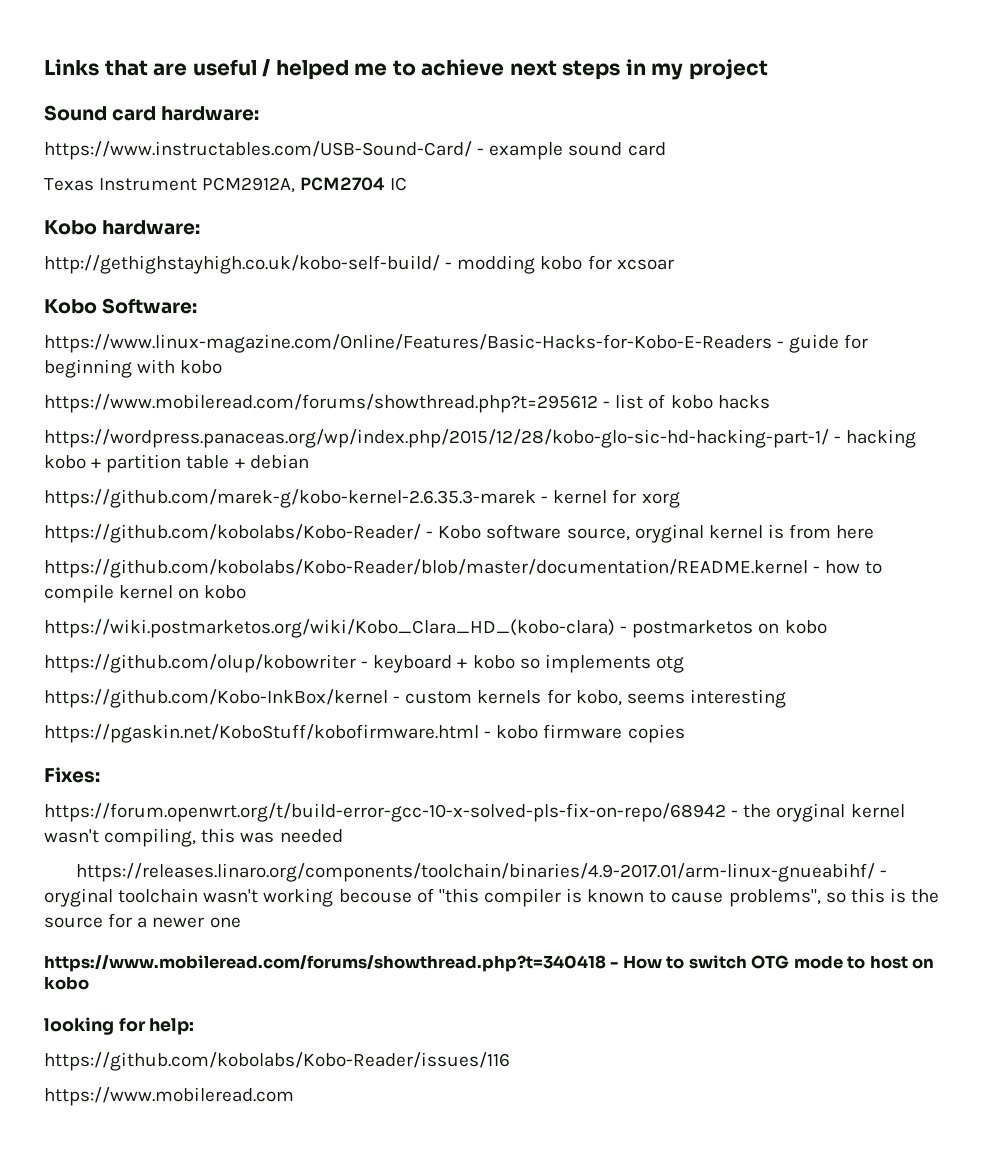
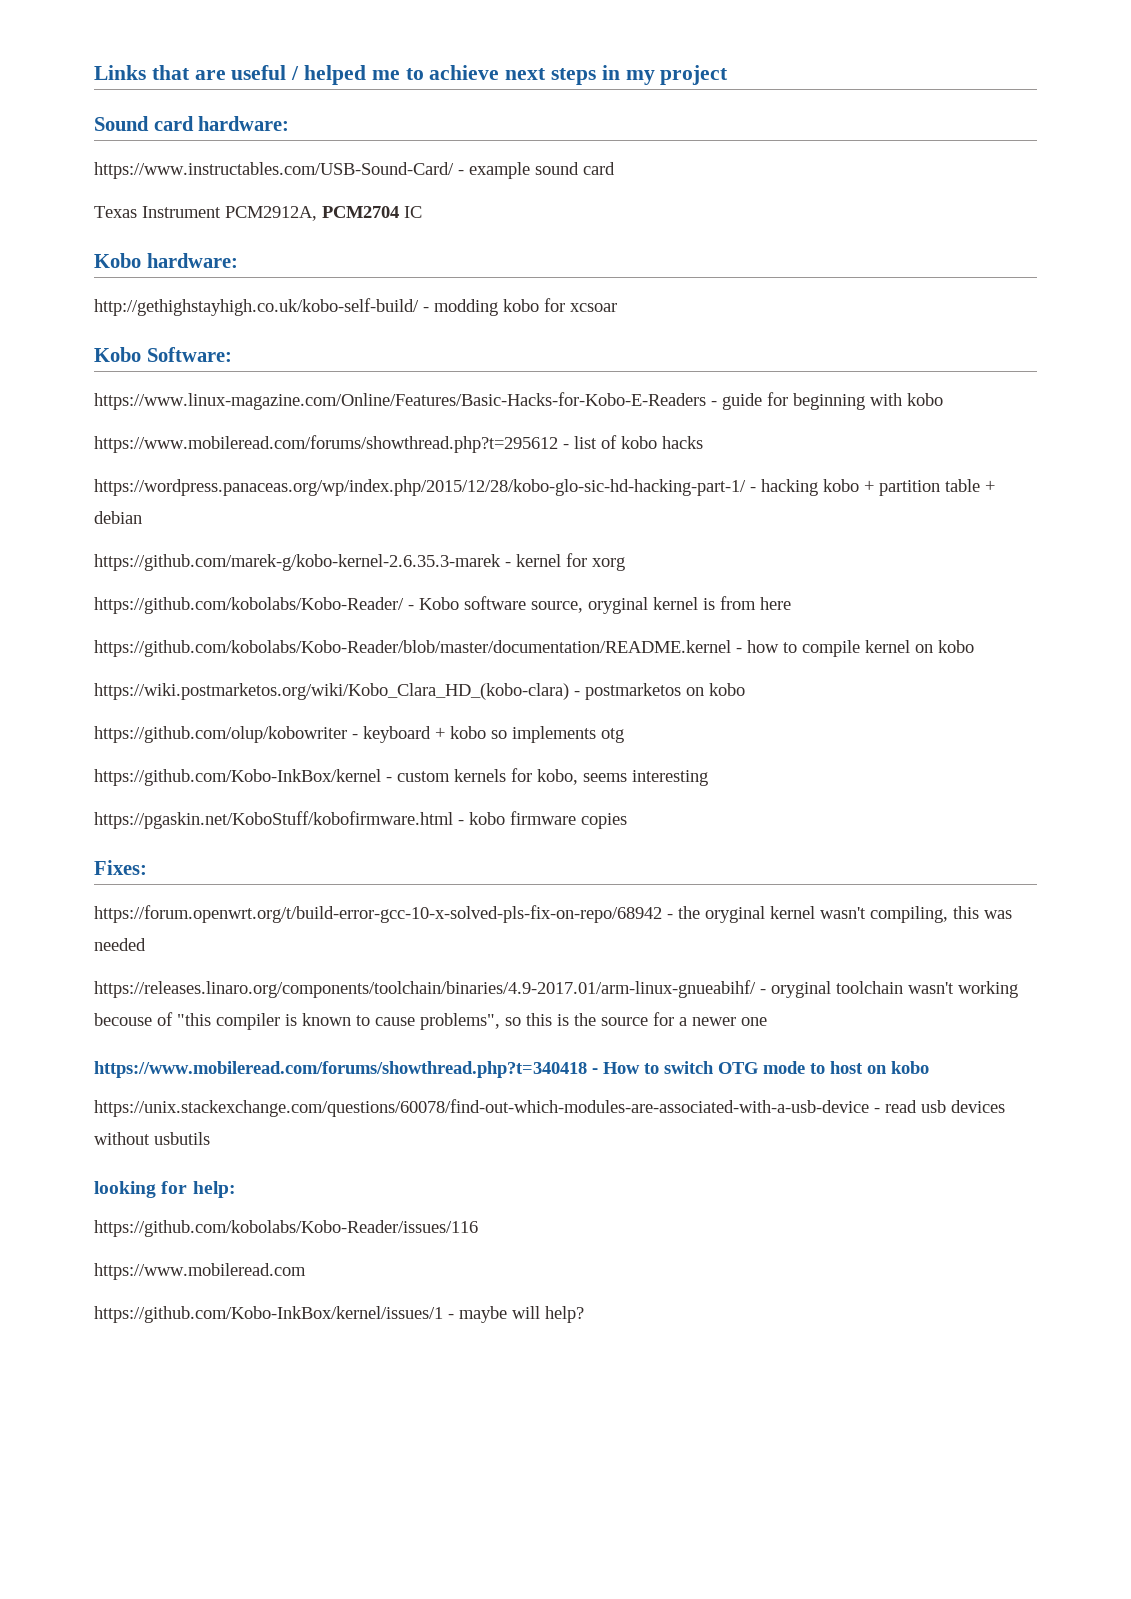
+ https://unix.stackexchange.com/questions/60078/find-out-which-modules-are-associated-with-a-usb-device - read usb devices without usbutils
+ https://github.com/Kobo-InkBox/kernel/issues/1 - maybe will help?

